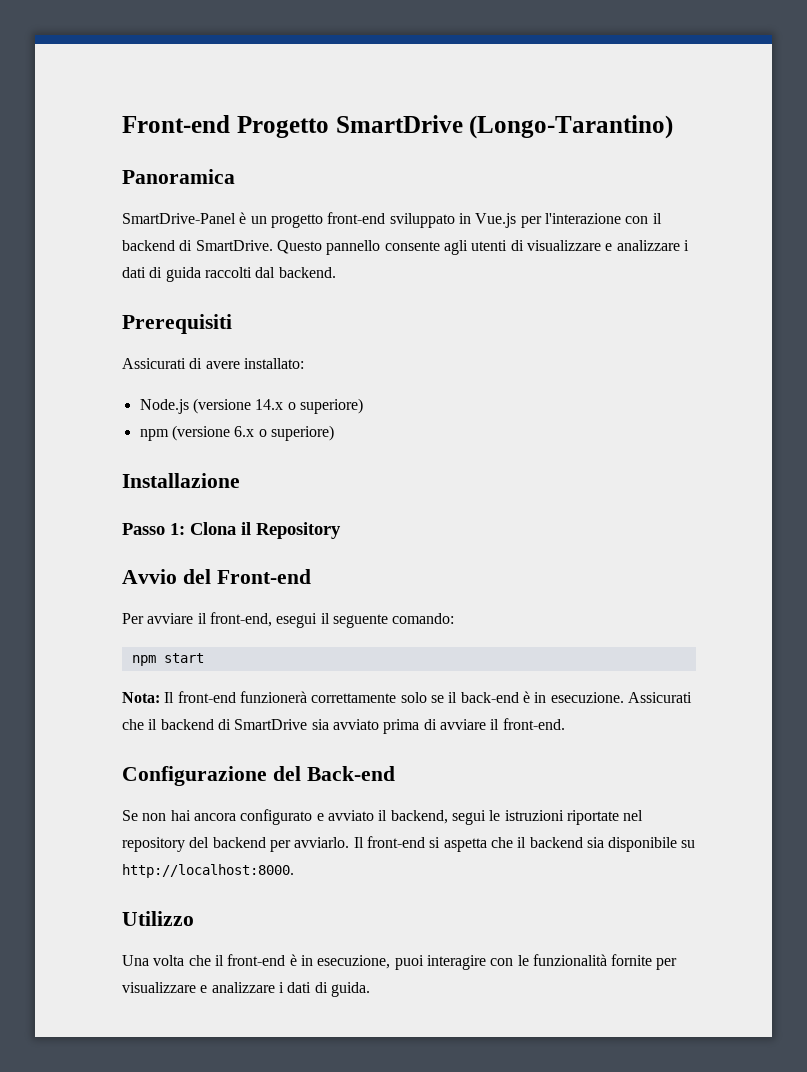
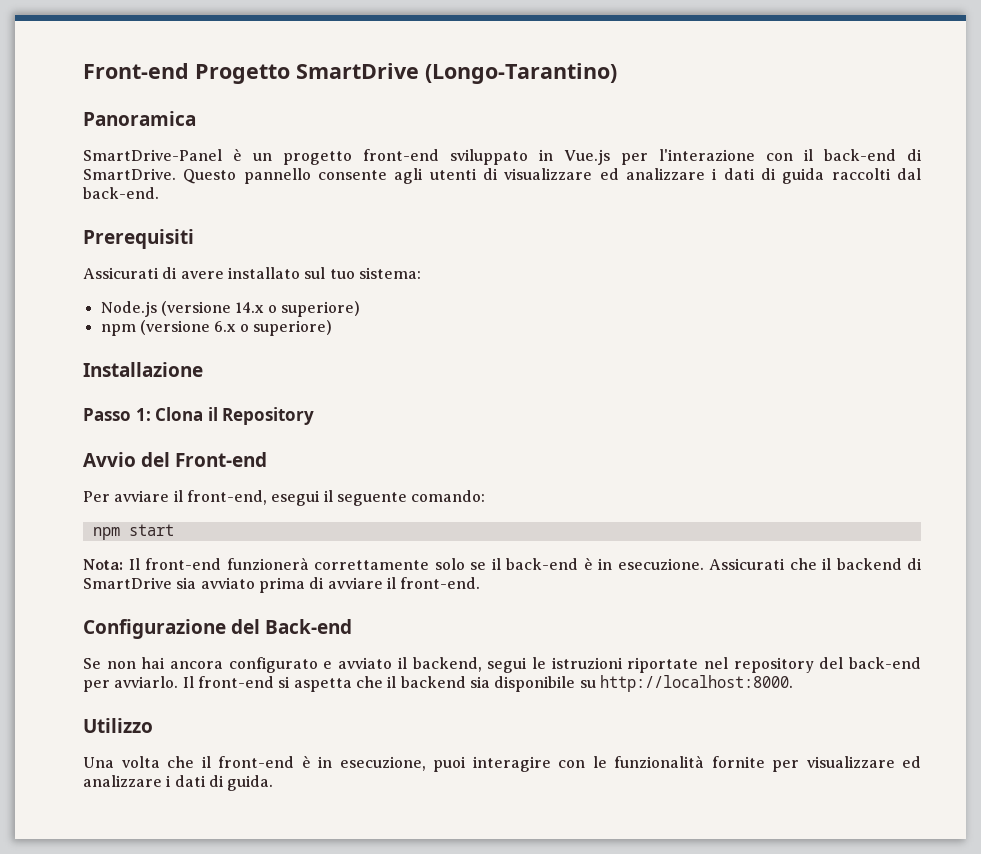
- SmartDrive-Panel è un progetto front-end sviluppato in Vue.js per l'interazione con il backend di SmartDrive.
+ SmartDrive-Panel è un progetto front-end sviluppato in Vue.js per l'interazione con il back-end di SmartDrive.
- Questo pannello consente agli utenti di visualizzare e analizzare i dati di guida raccolti dal backend.
+ Questo pannello consente agli utenti di visualizzare ed analizzare i dati di guida raccolti dal back-end.
- Assicurati di avere installato:
+ Assicurati di avere installato sul tuo sistema:
- Se non hai ancora configurato e avviato il backend, segui le istruzioni riportate nel repository del backend per avviarlo.
+ Se non hai ancora configurato e avviato il backend, segui le istruzioni riportate nel repository del back-end per avviarlo.
- Una volta che il front-end è in esecuzione, puoi interagire con le funzionalità fornite per visualizzare e analizzare i dati di guida.
+ Una volta che il front-end è in esecuzione, puoi interagire con le funzionalità fornite per visualizzare ed analizzare i dati di guida.

